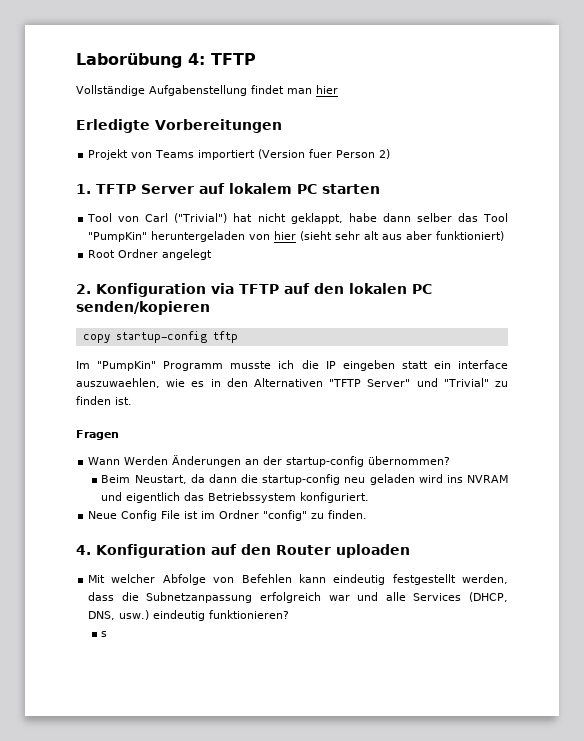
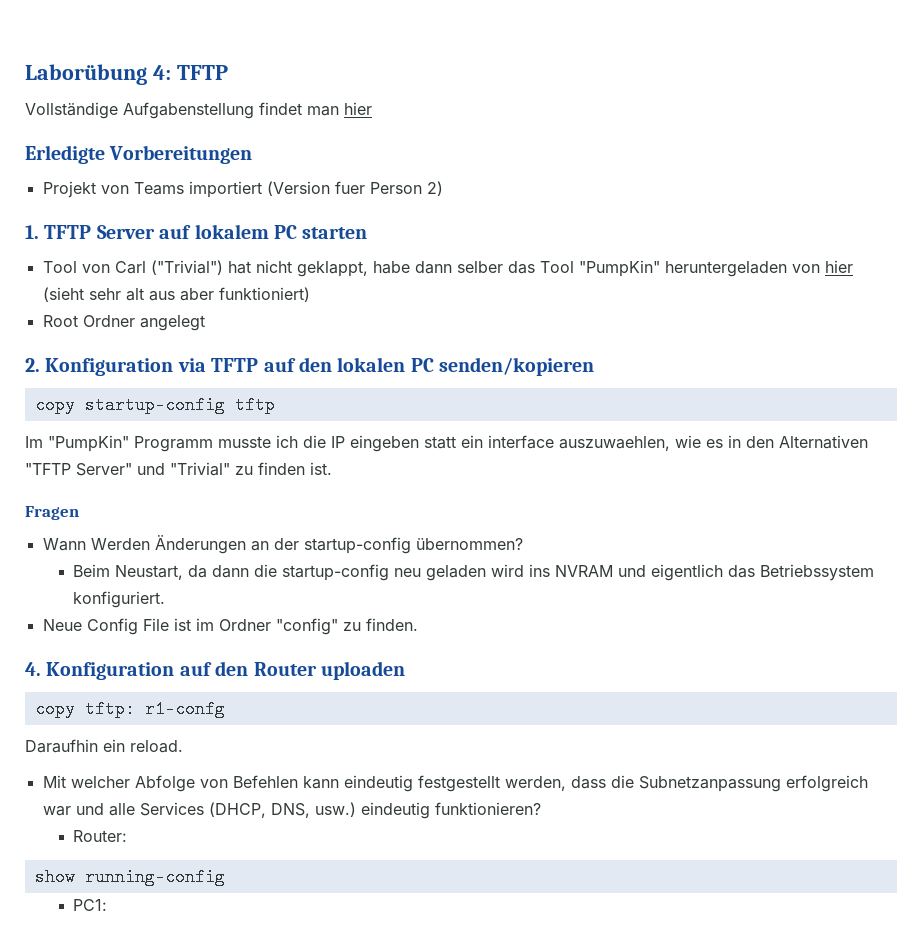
+ copy tftp: r1-confg
+ Daraufhin ein reload.
- s
+ Router:
+ show running-config
+ PC1:

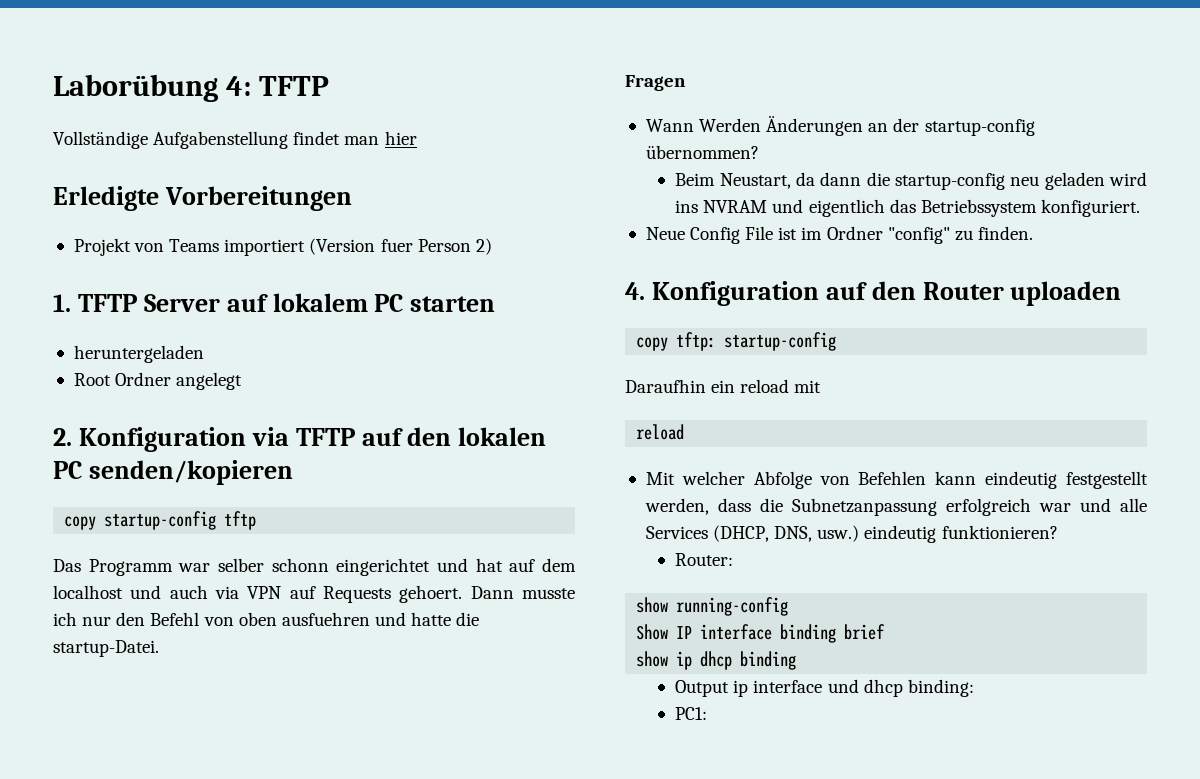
- Tool von Carl ("Trivial") hat nicht geklappt, habe dann selber das Tool "PumpKin" heruntergeladen von hier (sieht sehr alt aus aber funktioniert)
+ heruntergeladen
- Im "PumpKin" Programm musste ich die IP eingeben statt ein interface auszuwaehlen, wie es in den Alternativen "TFTP Server" und "Trivial" zu finden ist.
+ Das Programm war selber schonn eingerichtet und hat auf dem localhost und auch via VPN auf Requests gehoert. Dann musste ich nur den Befehl von oben ausfuehren und hatte die startup-Datei.
- copy tftp: r1-confg
+ copy tftp: startup-config
- Daraufhin ein reload.
+ Daraufhin ein reload mit
+ reload
+ Show IP interface binding brief
+ show ip dhcp binding
+ Output ip interface und dhcp binding:

